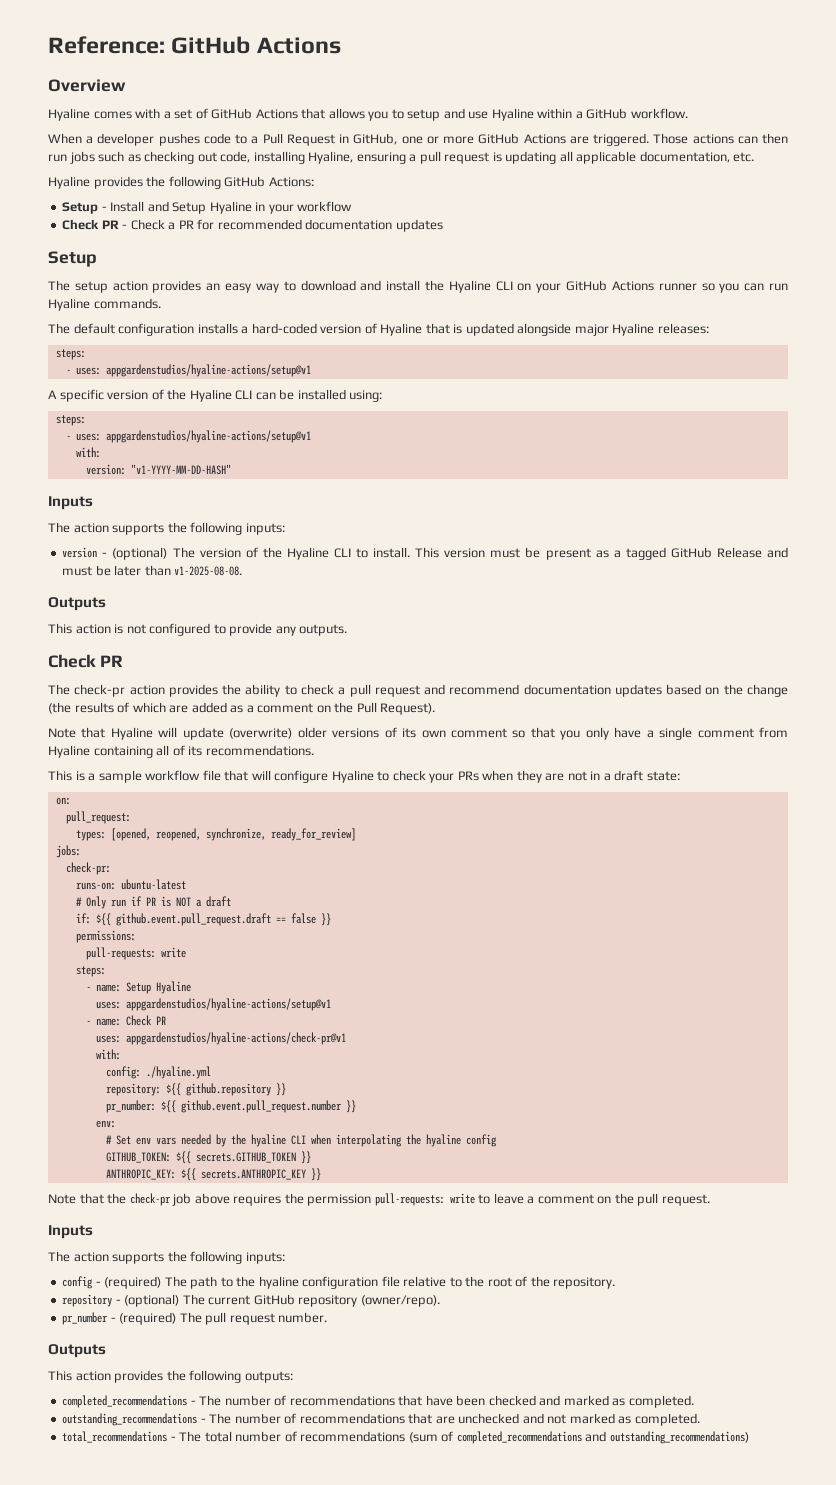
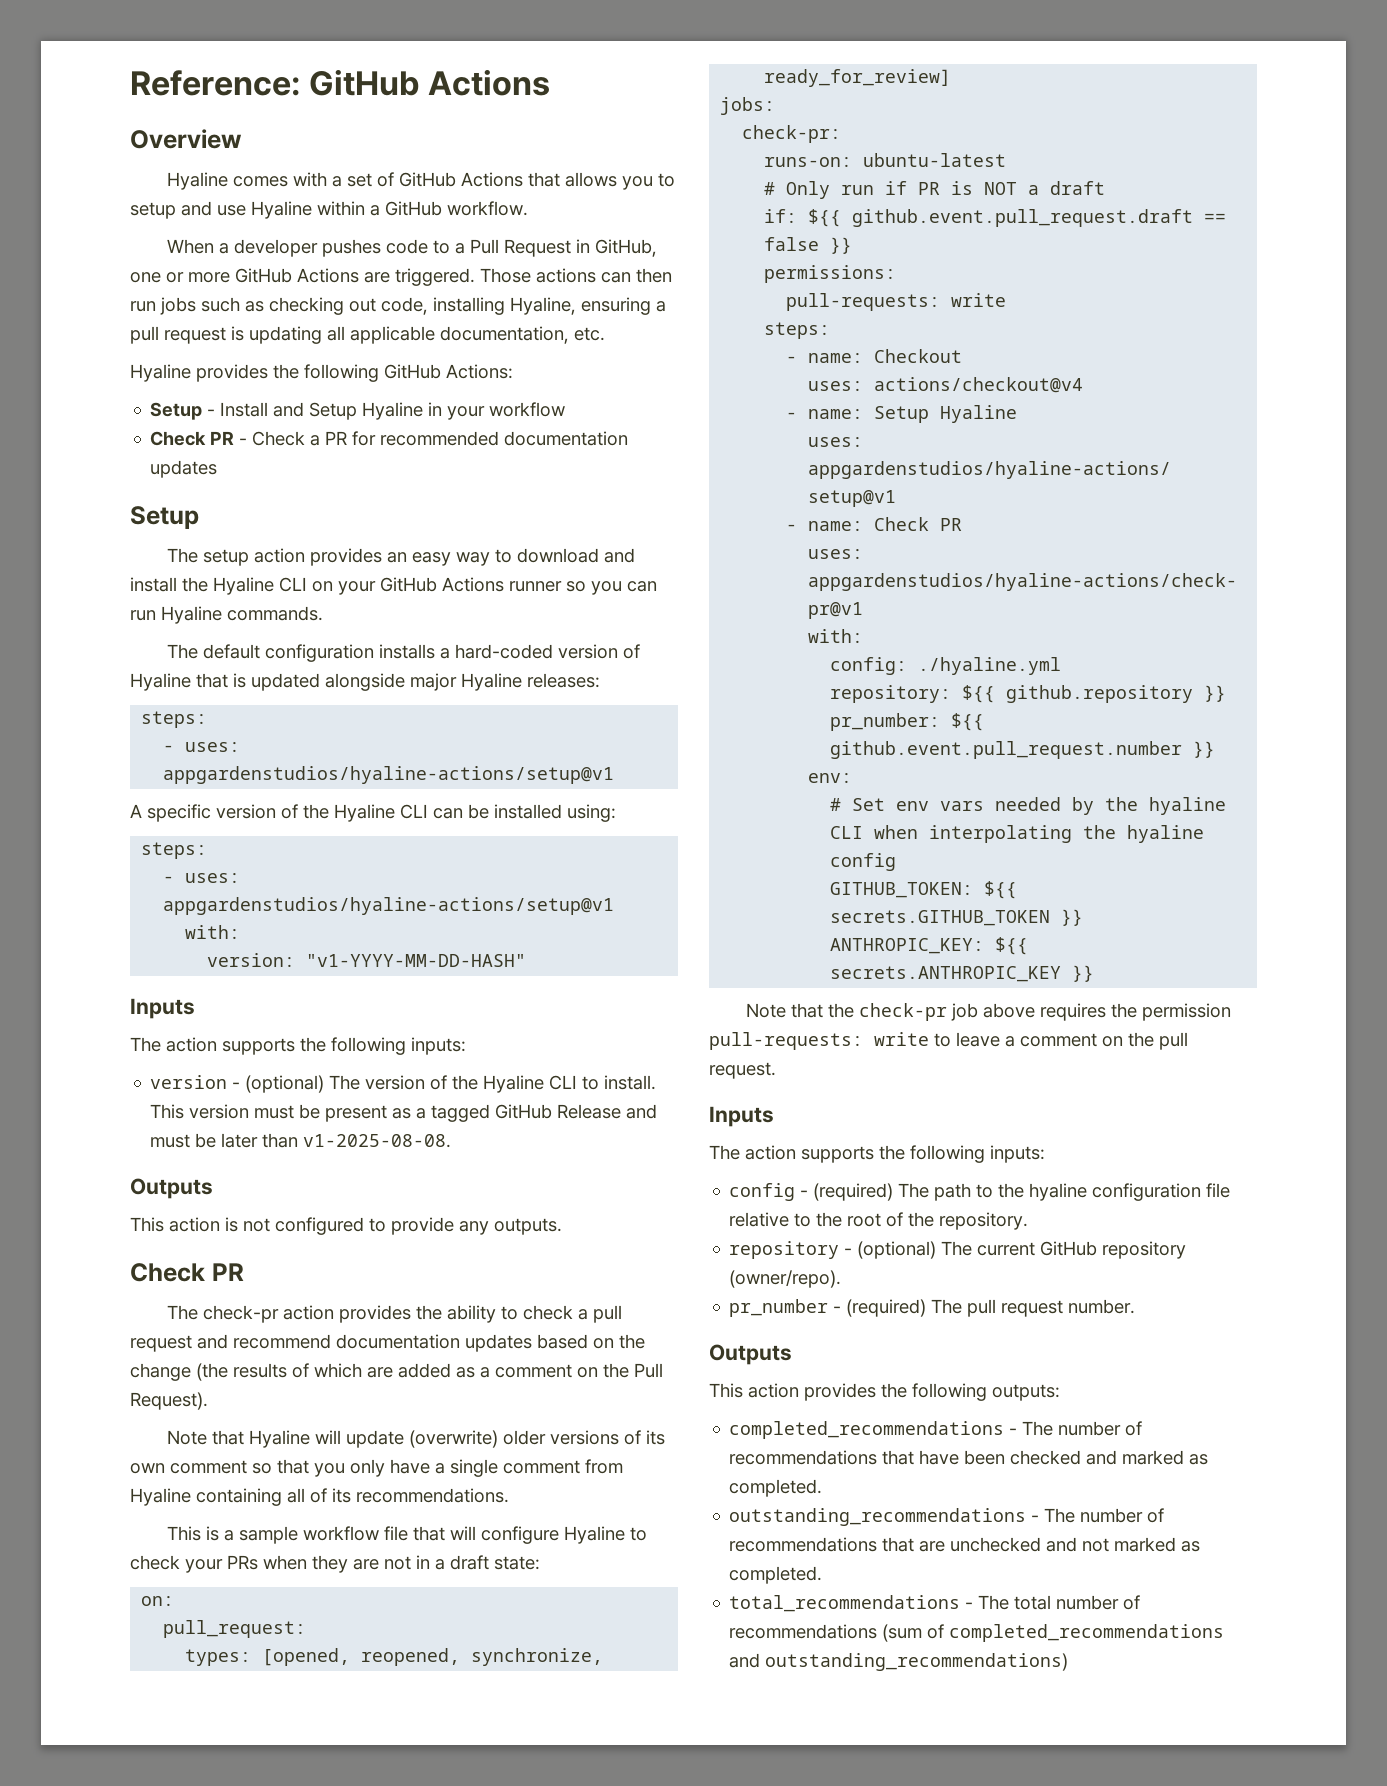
+ - name: Checkout
+ uses: actions/checkout@v4

